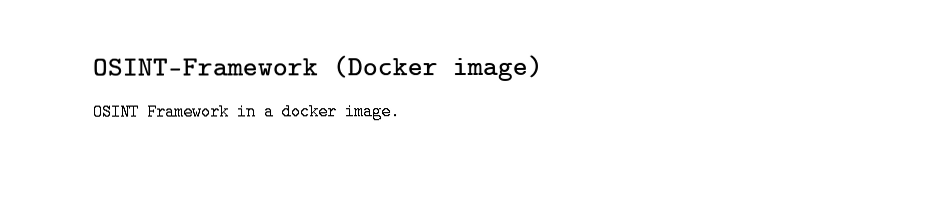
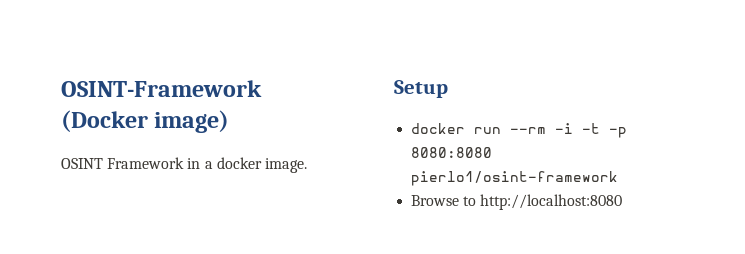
+ Setup
+ docker run --rm -i -t -p 8080:8080 pierlo1/osint-framework
+ Browse to http://localhost:8080

